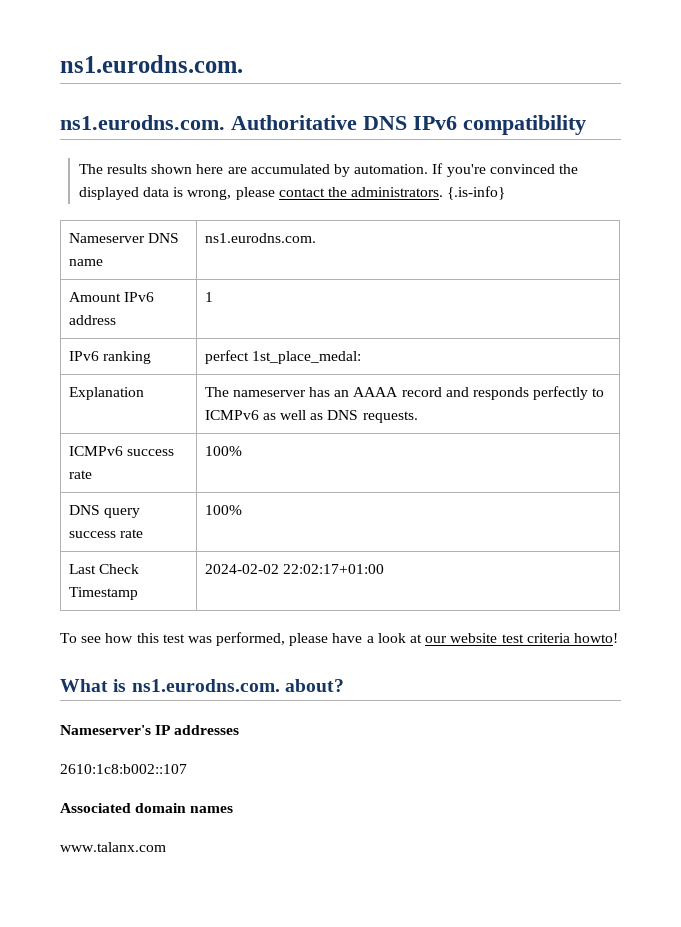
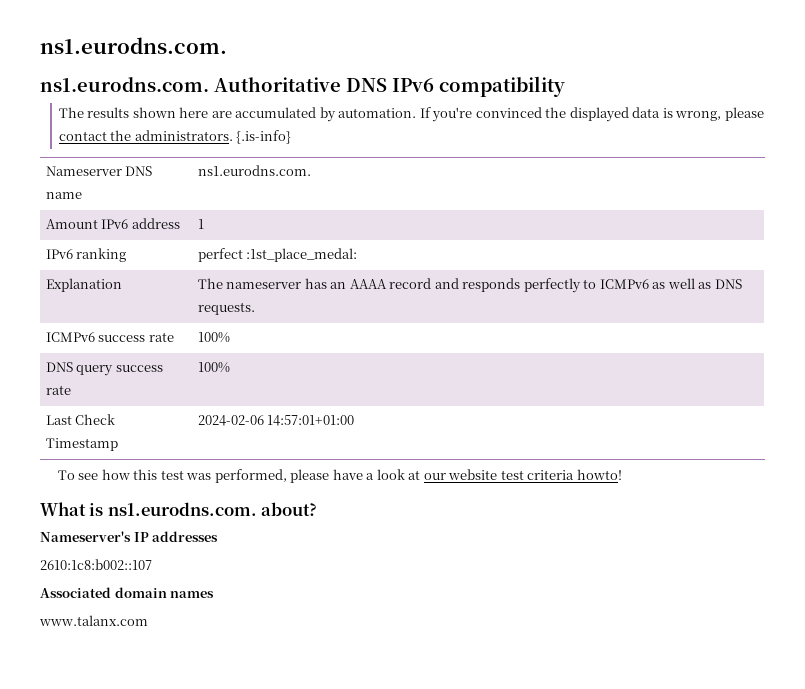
- IPv6 ranking | perfect 1st_place_medal:
+ IPv6 ranking | perfect :1st_place_medal:
- Last Check Timestamp | 2024-02-02 22:02:17+01:00
+ Last Check Timestamp | 2024-02-06 14:57:01+01:00

